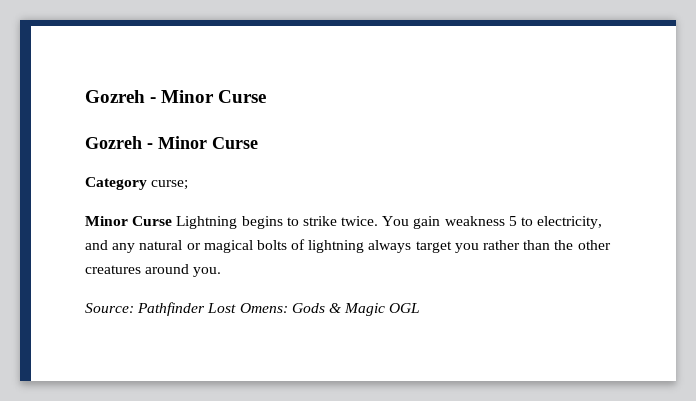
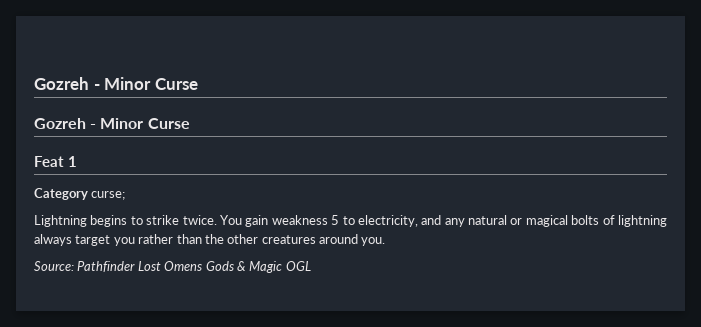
+ Feat 1
- Minor Curse Lightning begins to strike twice.
+ Lightning begins to strike twice.
- Source: Pathfinder Lost Omens: Gods & Magic OGL
+ Source: Pathfinder Lost Omens Gods & Magic OGL

